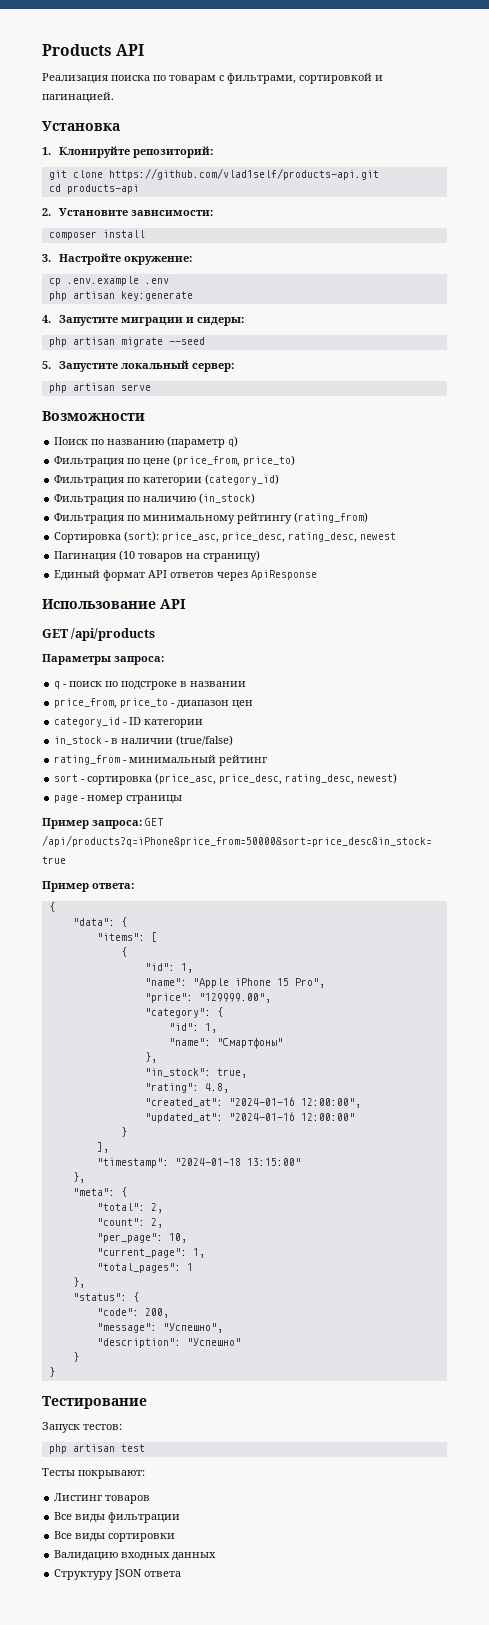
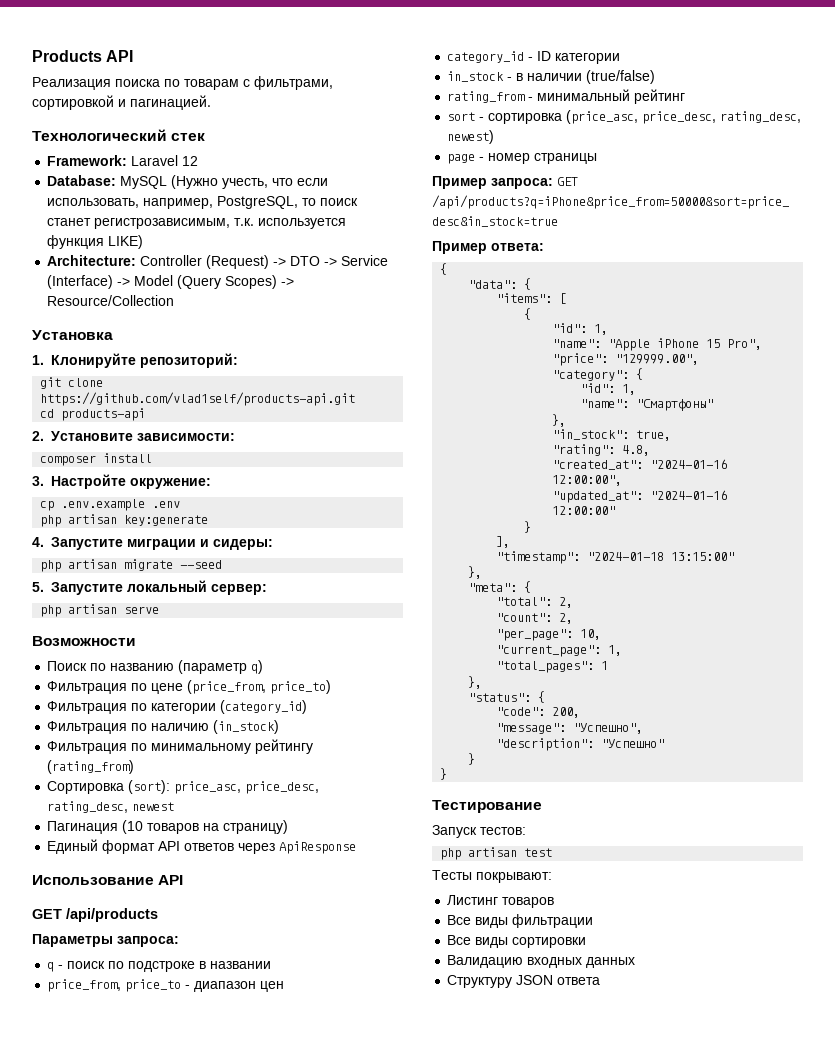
+ Технологический стек
+ Framework: Laravel 12
+ Database: MySQL (Нужно учесть, что если использовать, например, PostgreSQL, то поиск станет регистрозависимым, т.к. используется функция LIKE)
+ Architecture: Controller (Request) -> DTO -> Service (Interface) -> Model (Query Scopes) -> Resource/Collection

